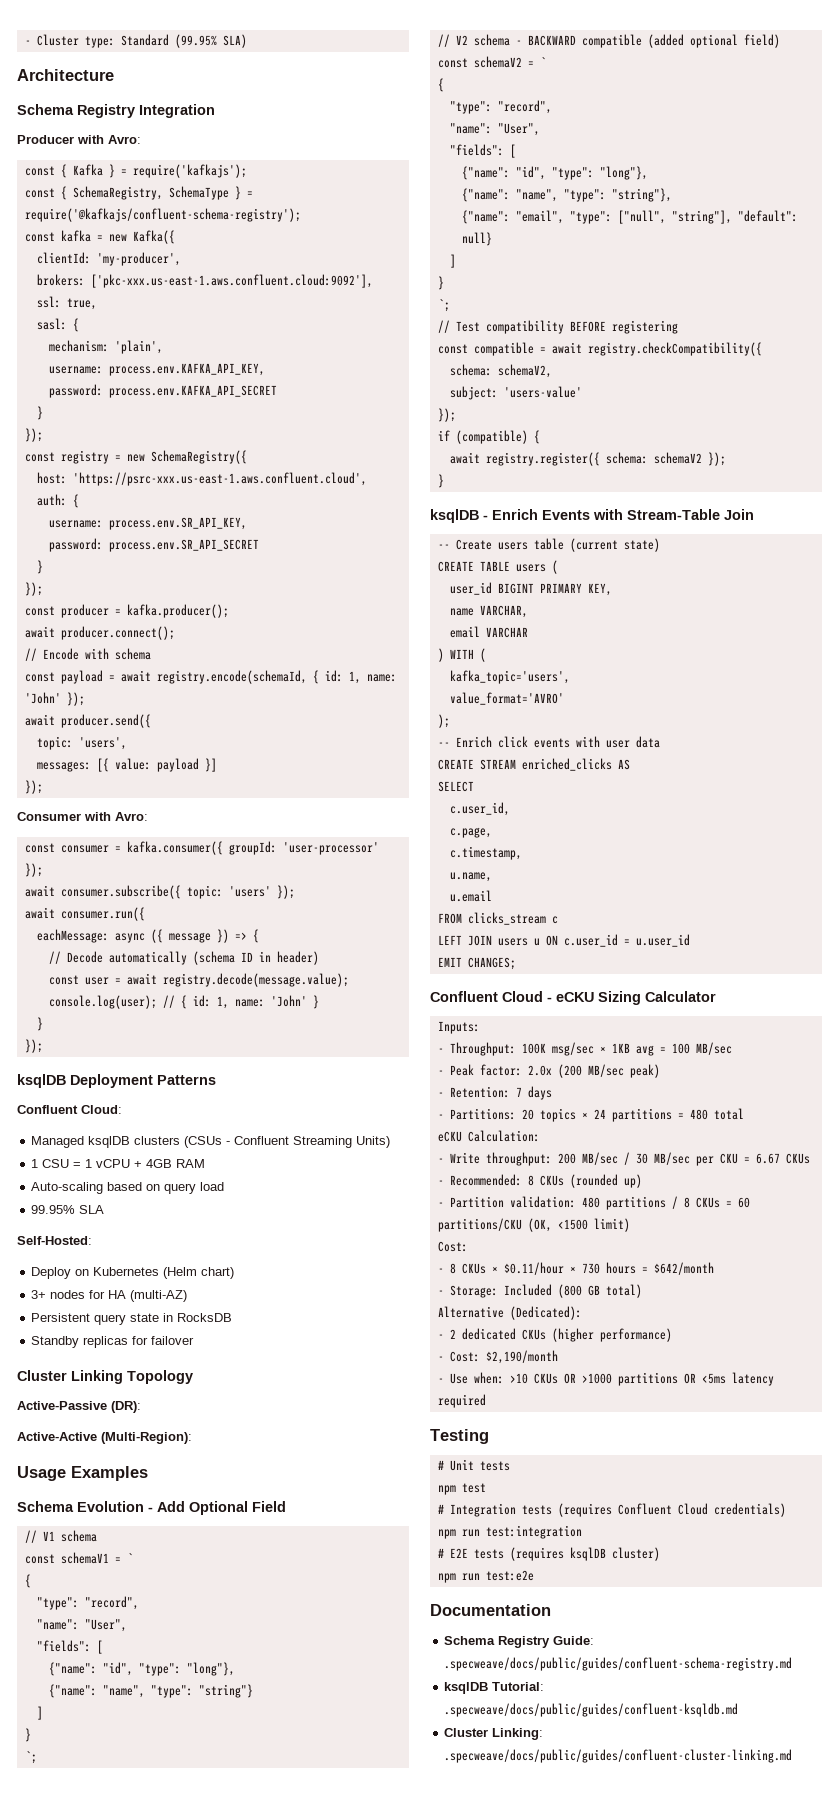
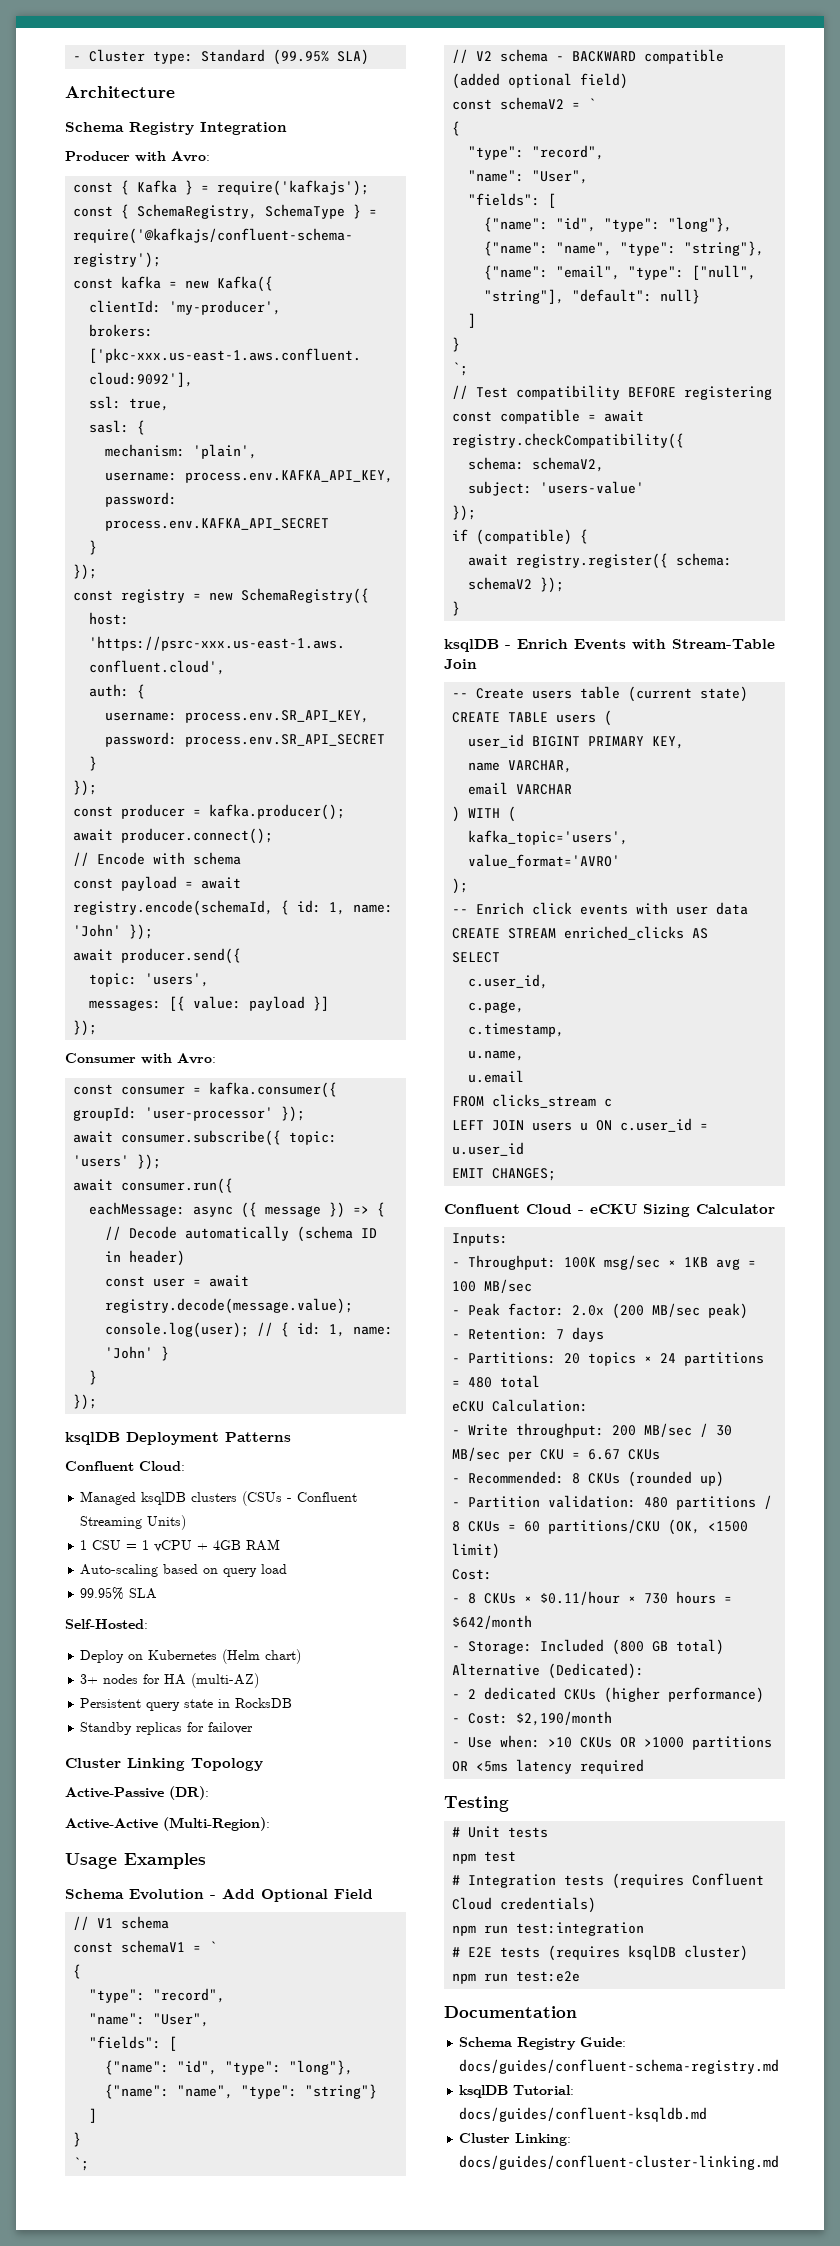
- Schema Registry Guide: .specweave/docs/public/guides/confluent-schema-registry.md
+ Schema Registry Guide: docs/guides/confluent-schema-registry.md
- ksqlDB Tutorial: .specweave/docs/public/guides/confluent-ksqldb.md
+ ksqlDB Tutorial: docs/guides/confluent-ksqldb.md
- Cluster Linking: .specweave/docs/public/guides/confluent-cluster-linking.md
+ Cluster Linking: docs/guides/confluent-cluster-linking.md

